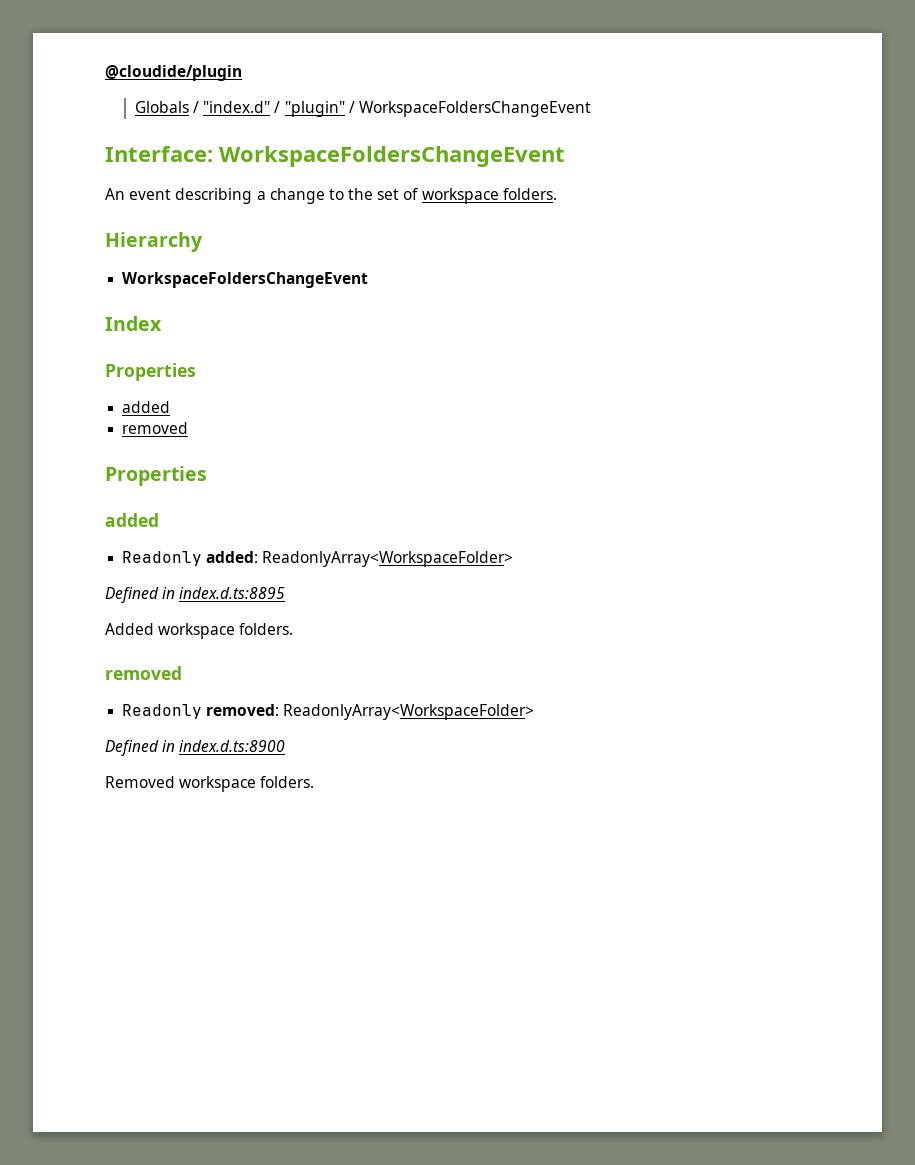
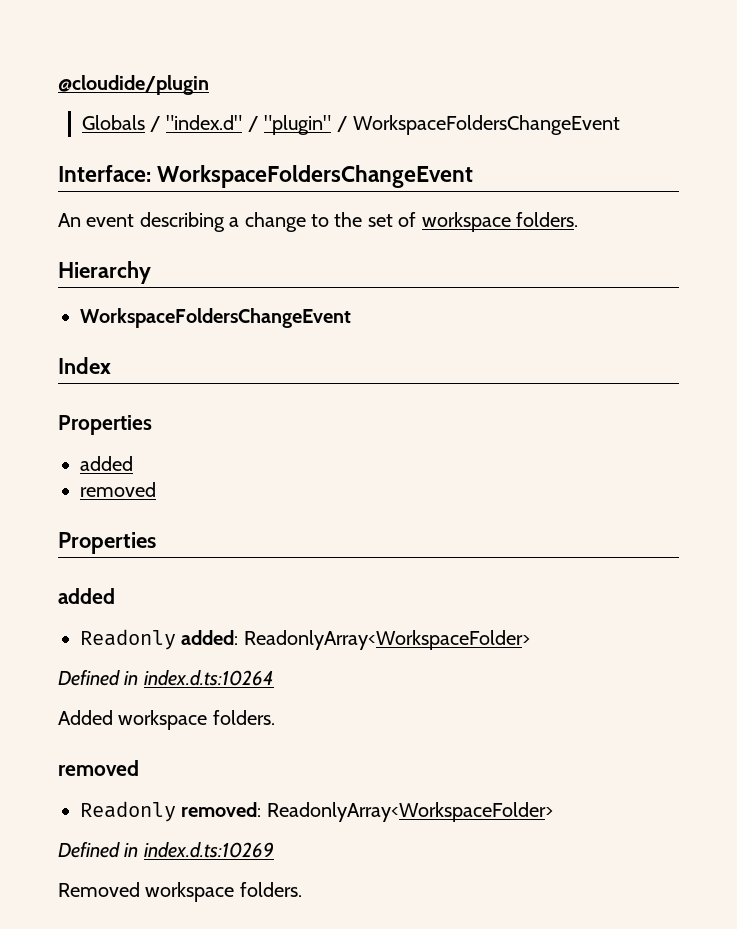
- Defined in index.d.ts:8895
+ Defined in index.d.ts:10264
- Defined in index.d.ts:8900
+ Defined in index.d.ts:10269

